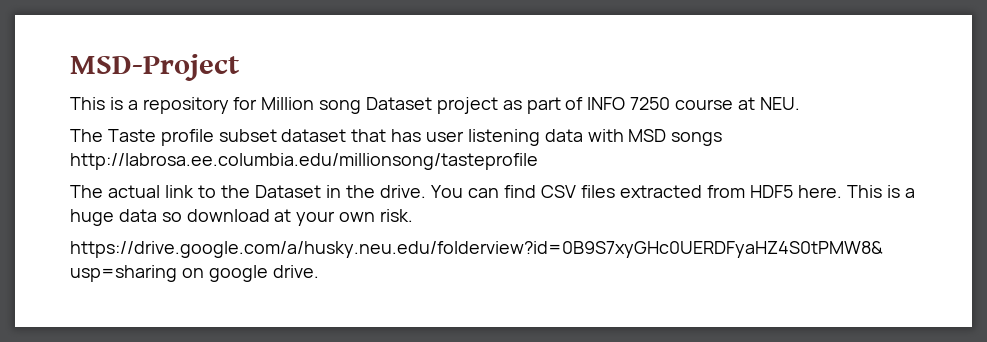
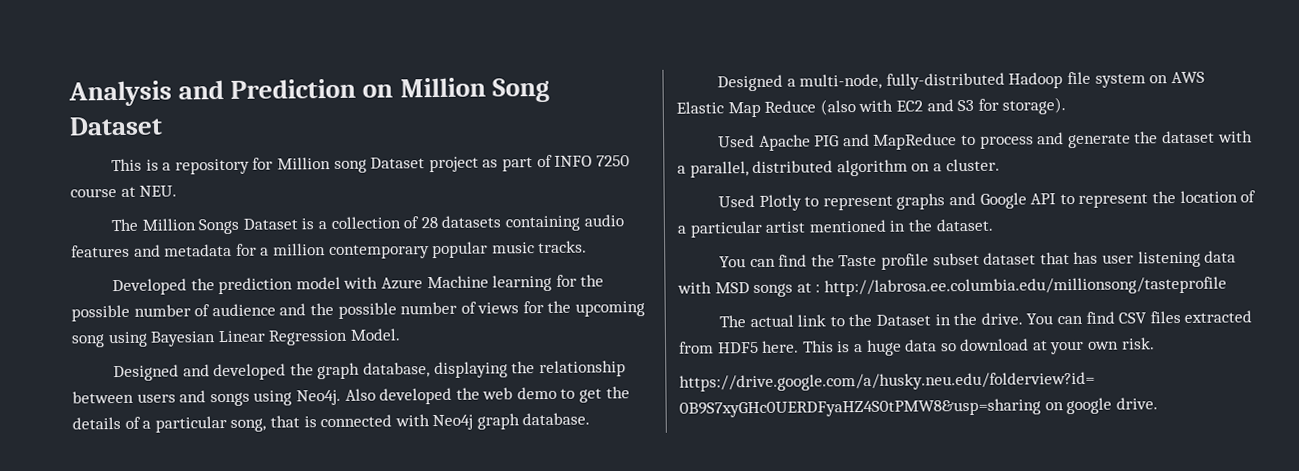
- MSD-Project
+ Analysis and Prediction on Million Song Dataset
- The Taste profile subset dataset that has user listening data with MSD songs http://labrosa.ee.columbia.edu/millionsong/tasteprofile
+ The Million Songs Dataset is a collection of 28 datasets containing audio features and metadata for a million contemporary popular music tracks.
+ Developed the prediction model with Azure Machine learning for the possible number of audience and the possible number of views for the upcoming song using Bayesian Linear Regression Model.
+ Designed and developed the graph database, displaying the relationship between users and songs using Neo4j. Also developed the web demo to get the details of a particular song, that is connected with Neo4j graph database.
+ Designed a multi-node, fully-distributed Hadoop file system on AWS Elastic Map Reduce (also with EC2 and S3 for storage).
+ Used Apache PIG and MapReduce to process and generate the dataset with a parallel, distributed algorithm on a cluster.
+ Used Plotly to represent graphs and Google API to represent the location of a particular artist mentioned in the dataset.
+ You can find the Taste profile subset dataset that has user listening data with MSD songs at : http://labrosa.ee.columbia.edu/millionsong/tasteprofile

